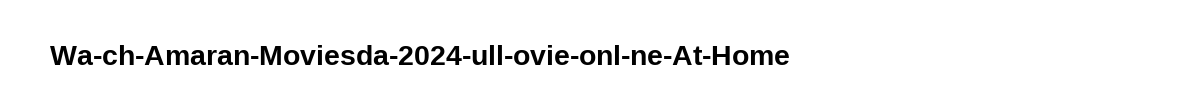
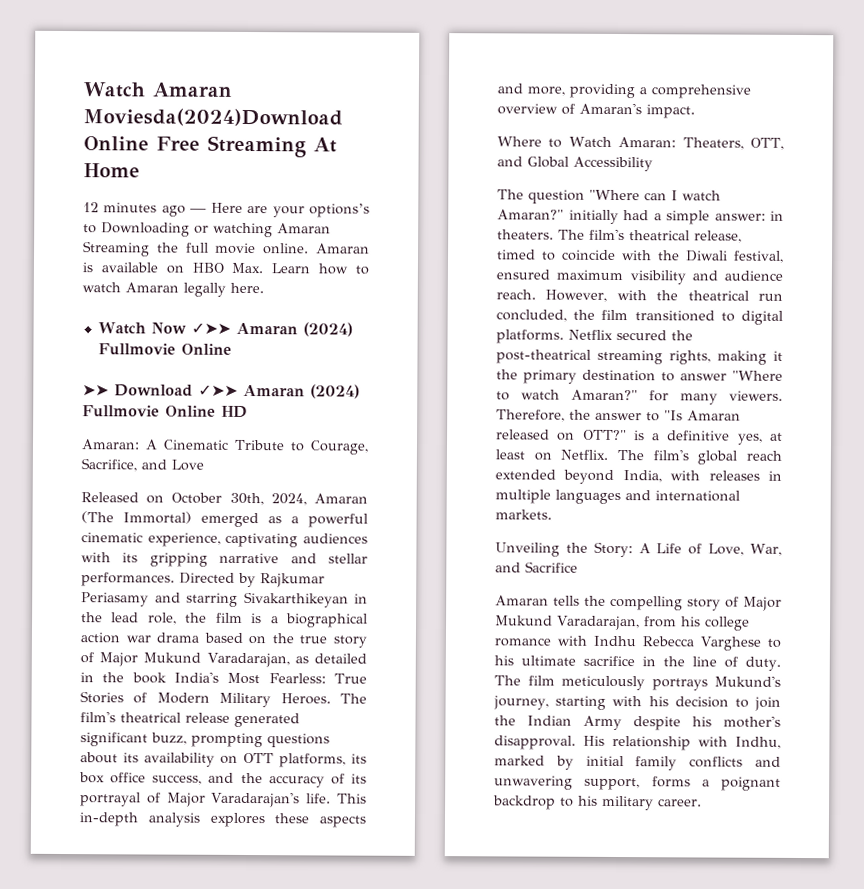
- Wa-ch-Amaran-Moviesda-2024-ull-ovie-onl-ne-At-Home
+ Watch Amaran Moviesda(2024)Download Online Free Streaming At Home
+ 12 minutes ago — Here are your options’s to Downloading or watching Amaran Streaming the full movie online. Amaran is available on HBO Max. Learn how to watch Amaran legally here.
+ Watch Now ✓➤➤ Amaran (2024) Fullmovie Online
+ ➤➤ Download ✓➤➤ Amaran (2024) Fullmovie Online HD
+ Amaran: A Cinematic Tribute to Courage, Sacrifice, and Love
+ Released on October 30th, 2024, Amaran (The Immortal) emerged as a powerful cinematic experience, captivating audiences with its gripping narrative and stellar performances. Directed by Rajkumar Periasamy and starring Sivakarthikeyan in the lead role, the film is a biographical action war drama based on the true story of Major Mukund Varadarajan, as detailed in the book India's Most Fearless: True Stories of Modern Military Heroes. The film's theatrical release generated significant buzz, prompting questions about its availability on OTT platforms, its box office success, and the accuracy of its portrayal of Major Varadarajan's life. This in-depth analysis explores these aspects and more, providing a comprehensive overview of Amaran's impact.
+ Where to Watch Amaran: Theaters, OTT, and Global Accessibility
+ The question "Where can I watch Amaran?" initially had a simple answer: in theaters. The film's theatrical release, timed to coincide with the Diwali festival, ensured maximum visibility and audience reach. However, with the theatrical run concluded, the film transitioned to digital platforms. Netflix secured the post-theatrical streaming rights, making it the primary destination to answer "Where to watch Amaran?" for many viewers. Therefore, the answer to "Is Amaran released on OTT?" is a definitive yes, at least on Netflix. The film's global reach extended beyond India, with releases in multiple languages and international markets.
+ Unveiling the Story: A Life of Love, War, and Sacrifice
+ Amaran tells the compelling story of Major Mukund Varadarajan, from his college romance with Indhu Rebecca Varghese to his ultimate sacrifice in the line of duty. The film meticulously portrays Mukund's journey, starting with his decision to join the Indian Army despite his mother's disapproval. His relationship with Indhu, marked by initial family conflicts and unwavering support, forms a poignant backdrop to his military career.

